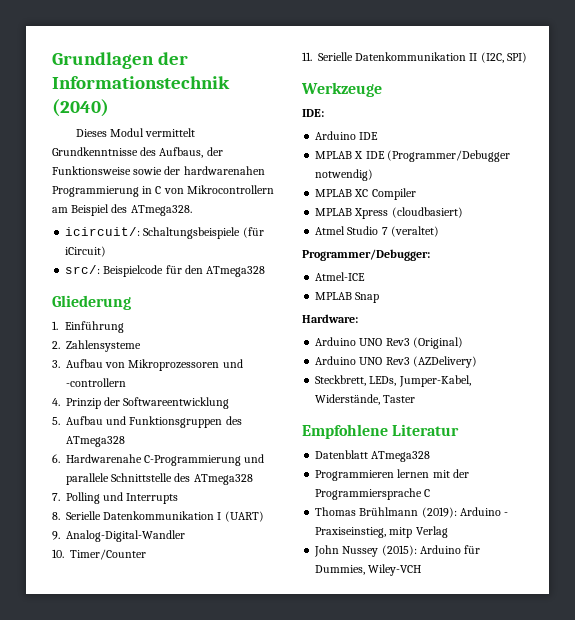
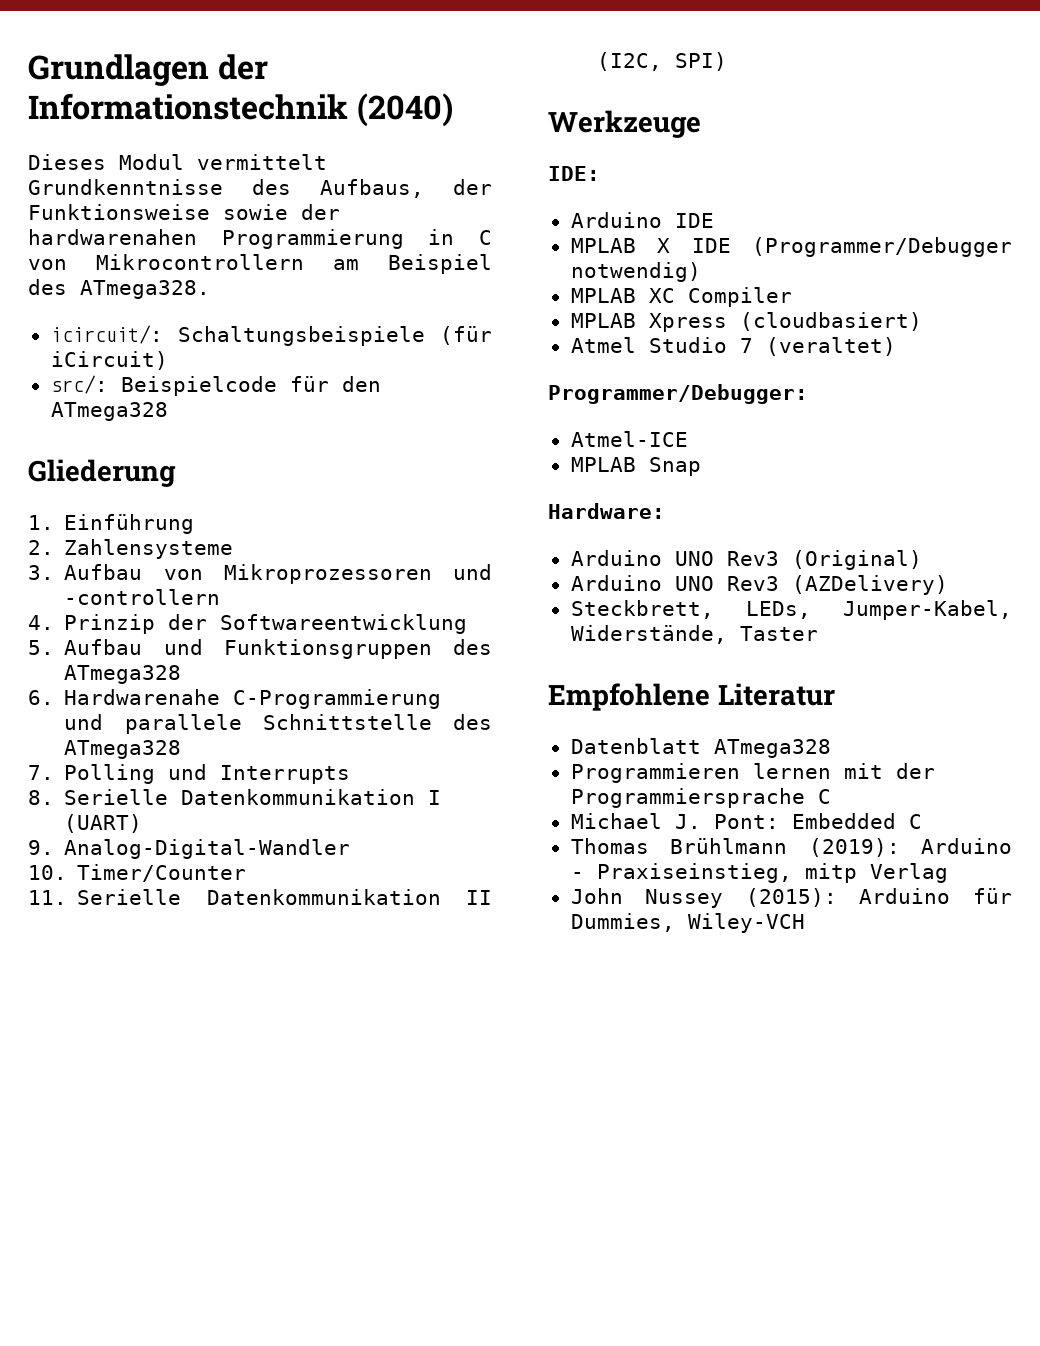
+ Michael J. Pont: Embedded C

